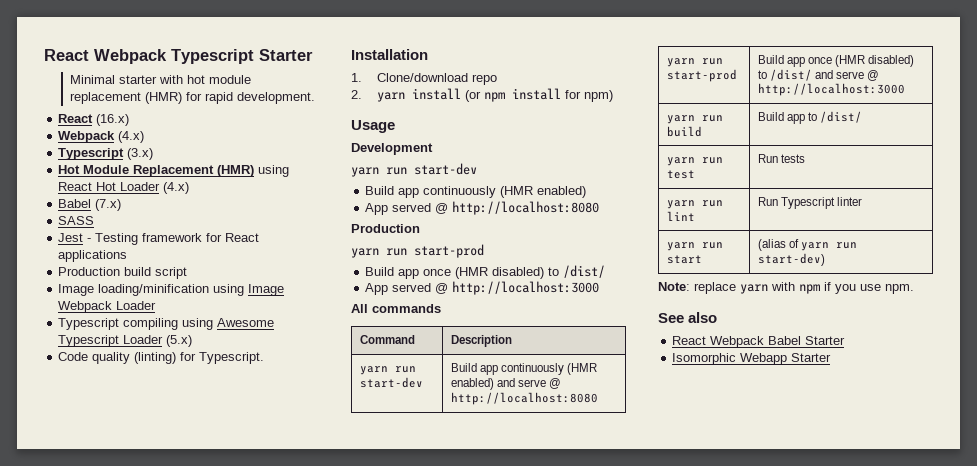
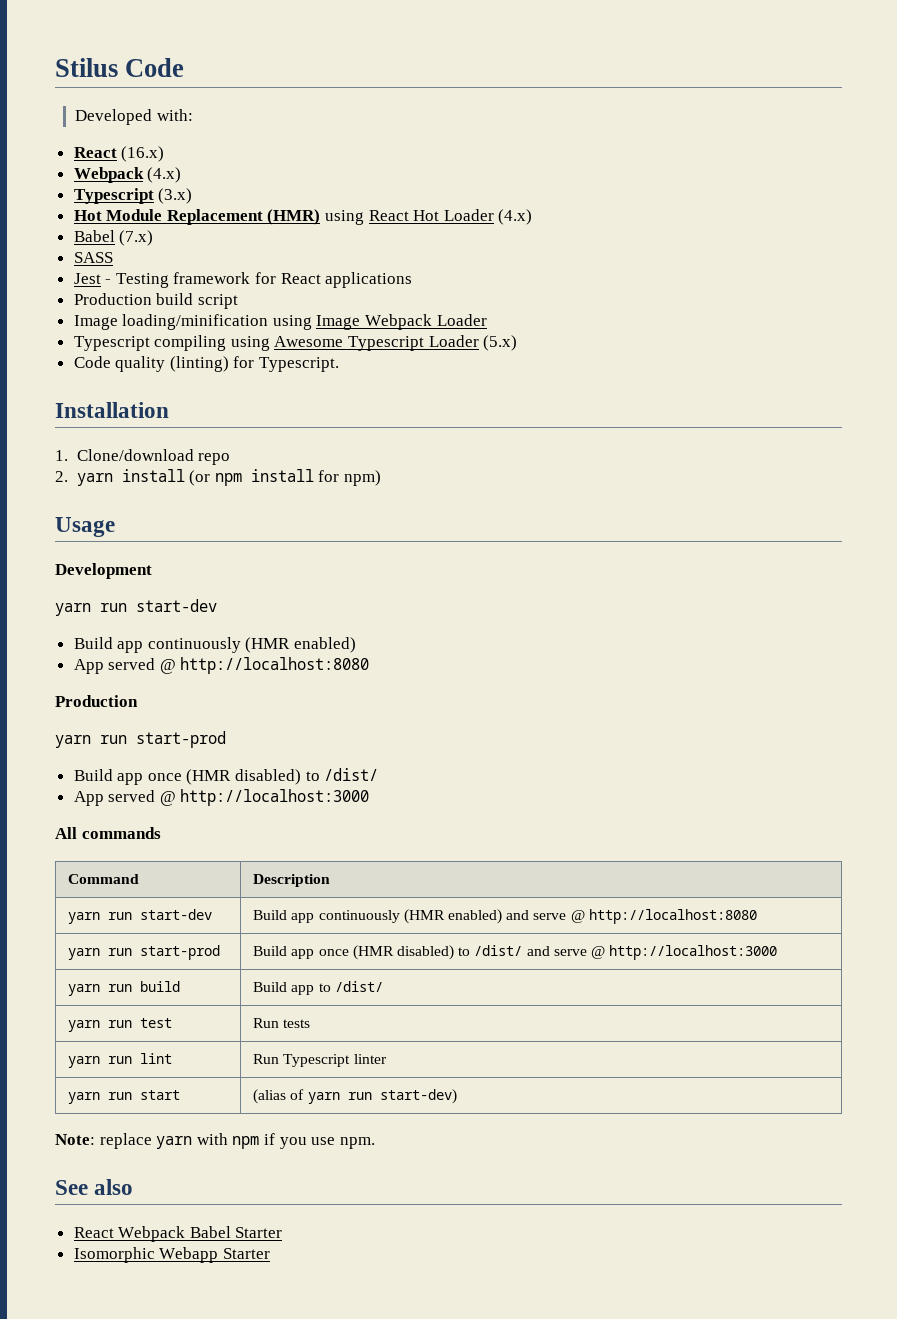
- React Webpack Typescript Starter
- Minimal starter with hot module replacement (HMR) for rapid development.
+ Stilus Code
+ Developed with:

